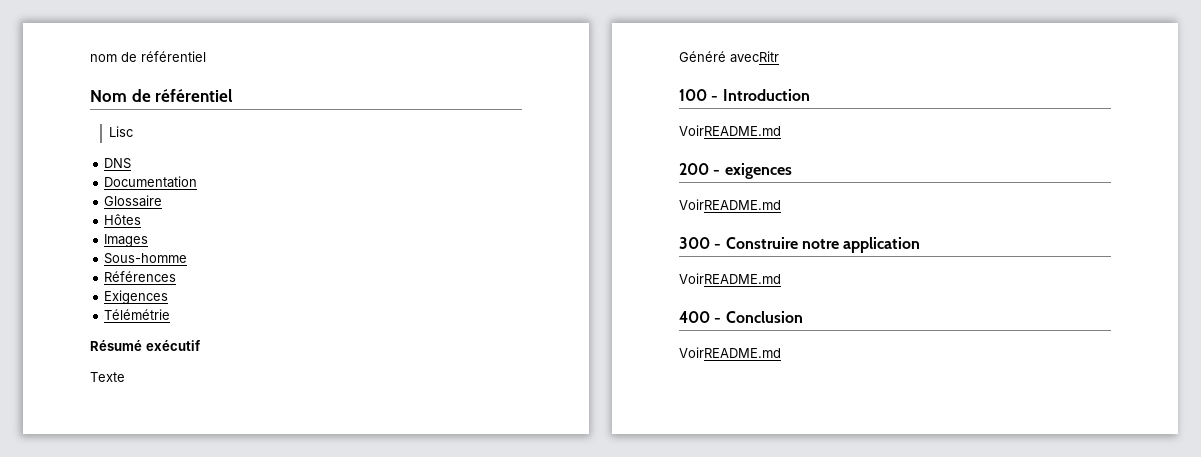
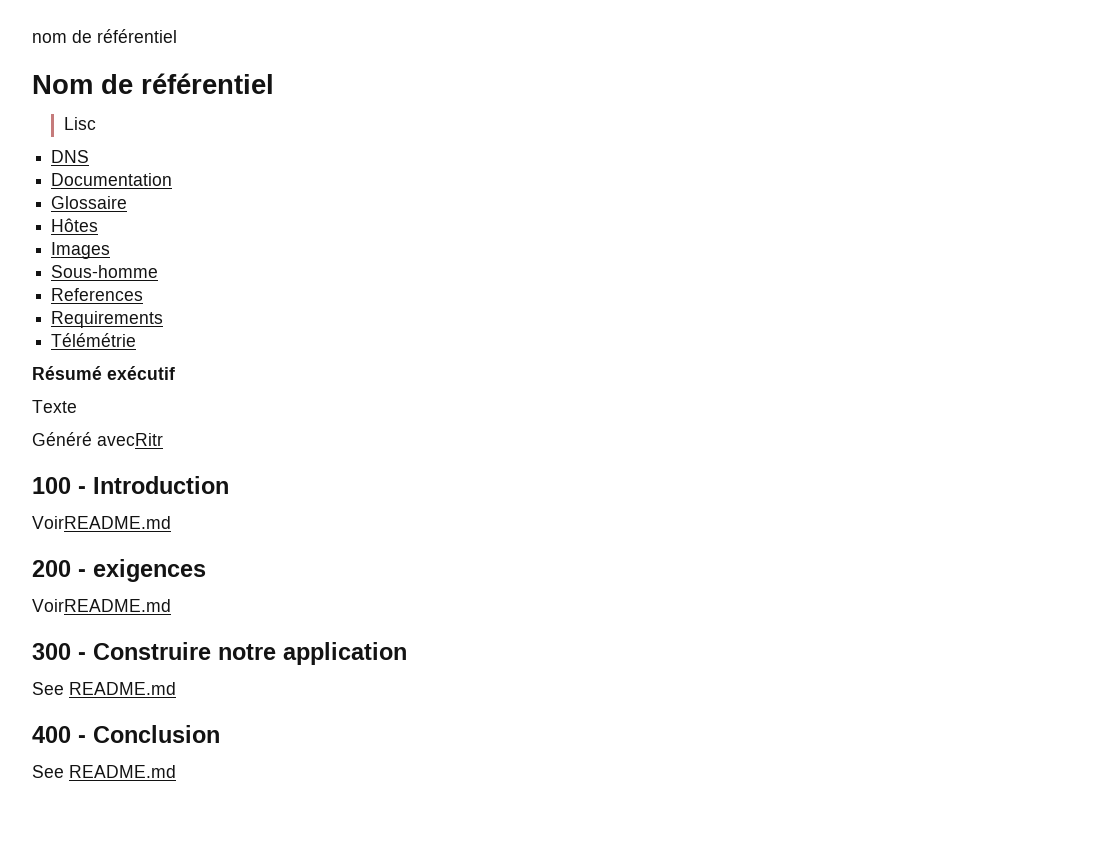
- Références
- Exigences
+ References
+ Requirements
  300 - Construire notre application
- VoirREADME.md
+ See README.md
  400 - Conclusion
- VoirREADME.md
+ See README.md

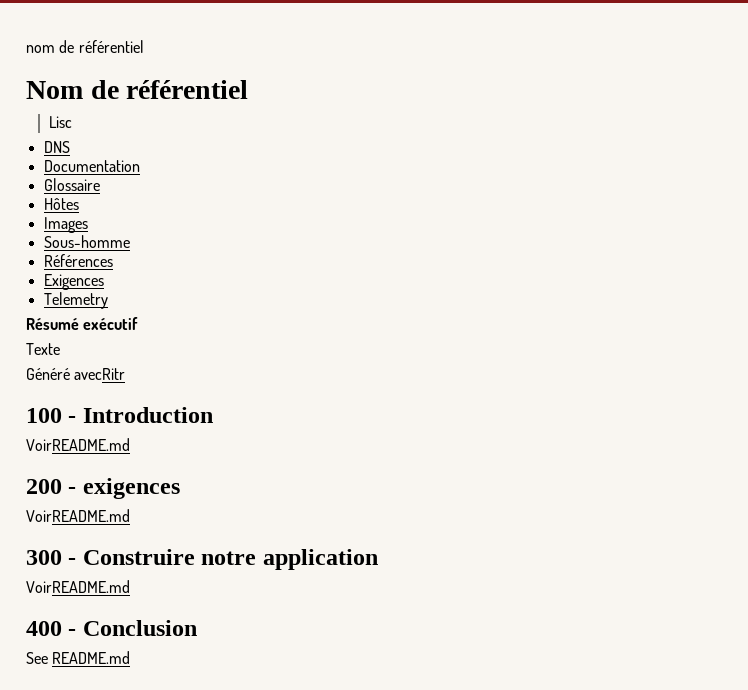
- References
- Requirements
- Télémétrie
+ Références
+ Exigences
+ Telemetry
  300 - Construire notre application
- See README.md
+ VoirREADME.md

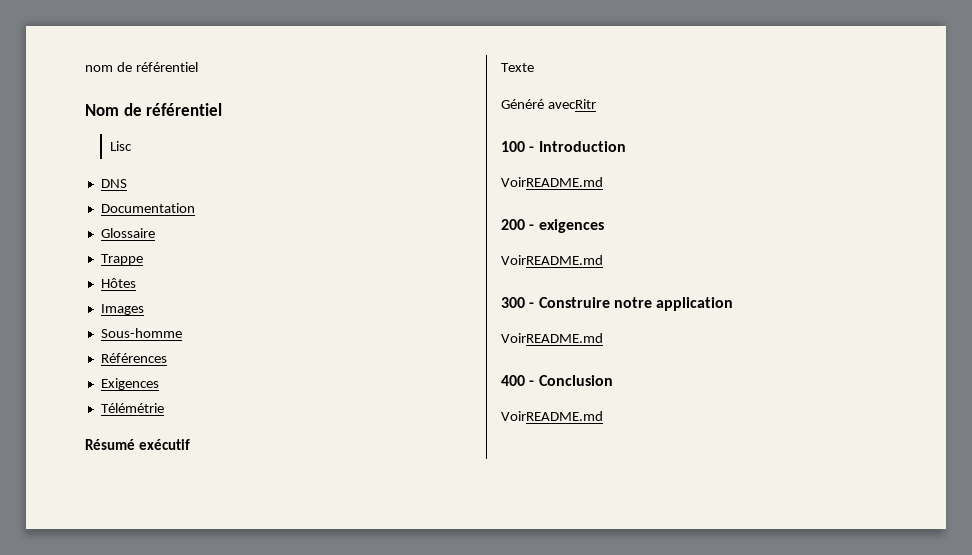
+ Trappe
- Telemetry
+ Télémétrie
  400 - Conclusion
- See README.md
+ VoirREADME.md

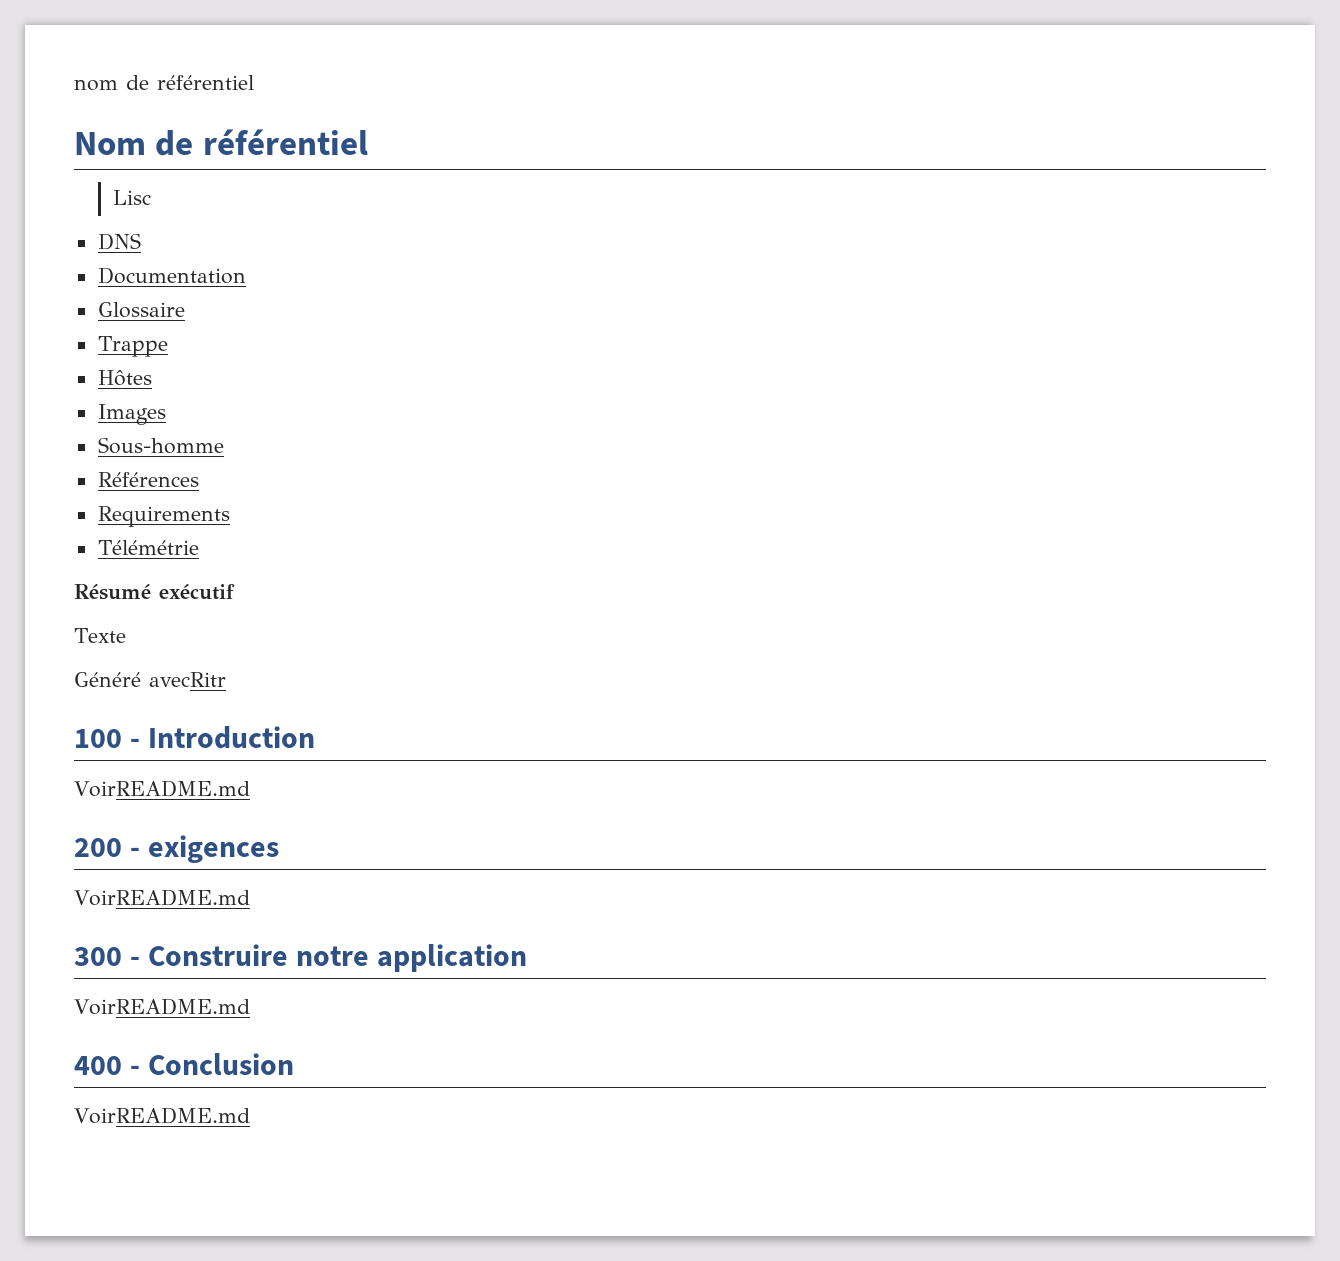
- Exigences
+ Requirements

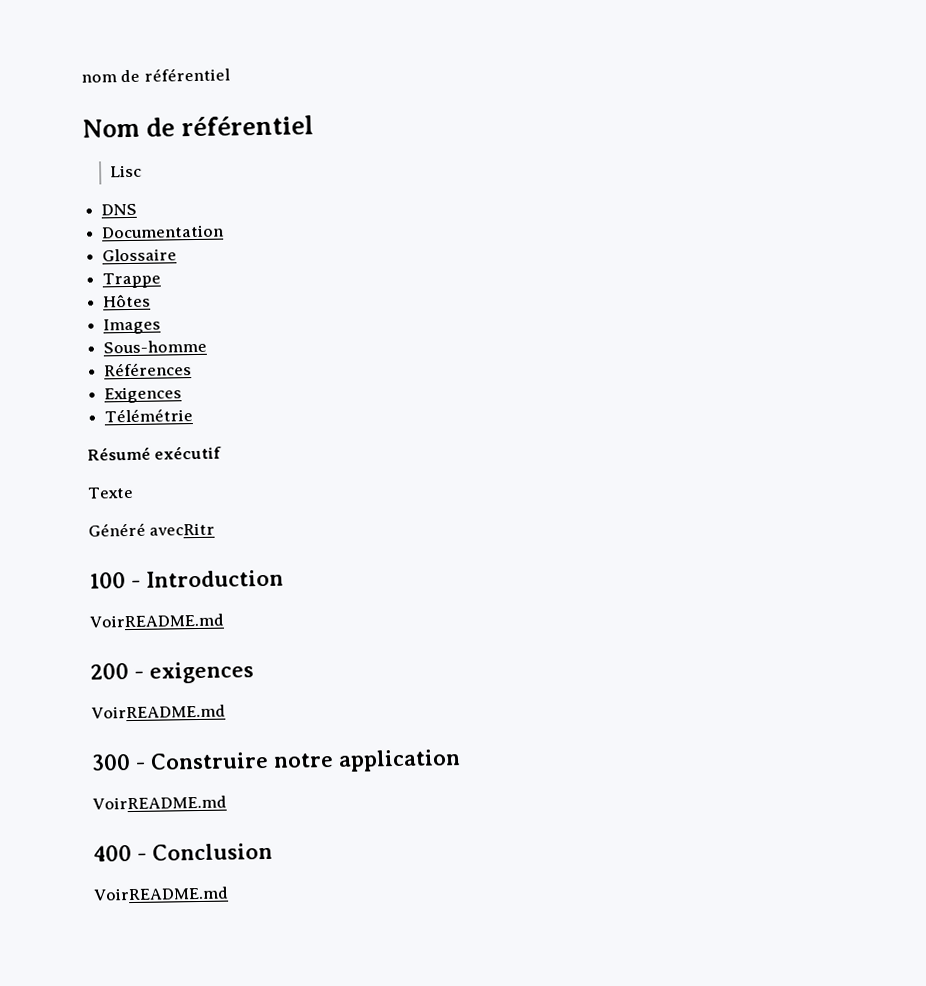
- Requirements
+ Exigences

